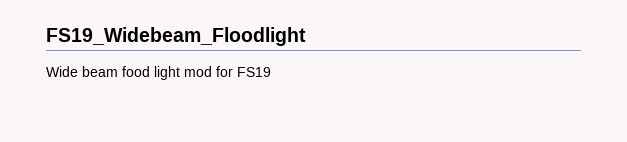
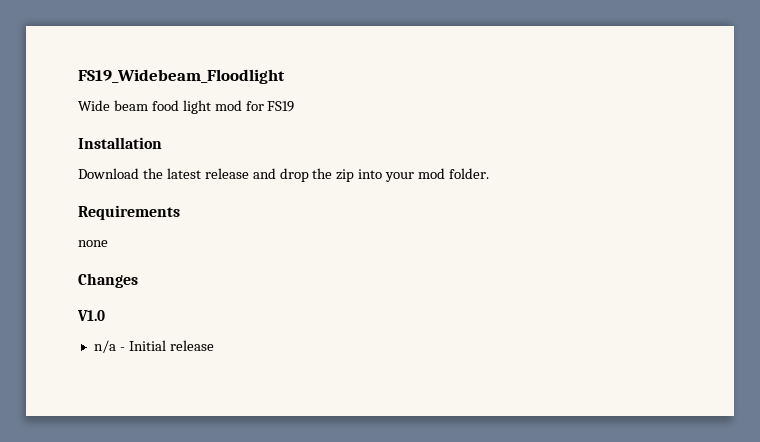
+ Installation
+ Download the latest release and drop the zip into your mod folder.
+ Requirements
+ none
+ Changes
+ V1.0
+ n/a - Initial release

